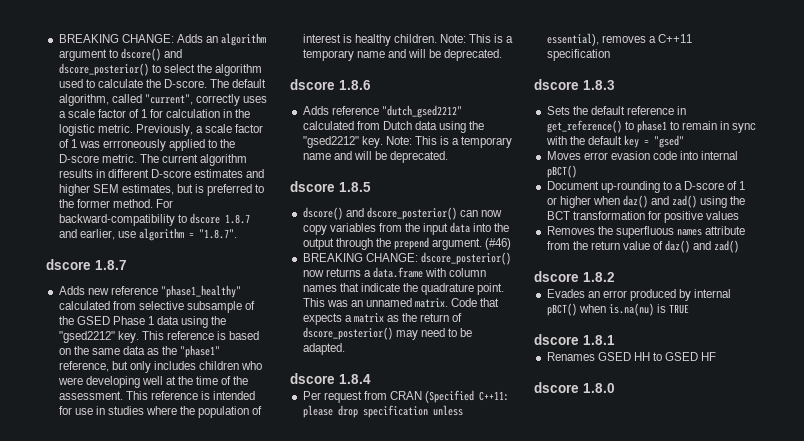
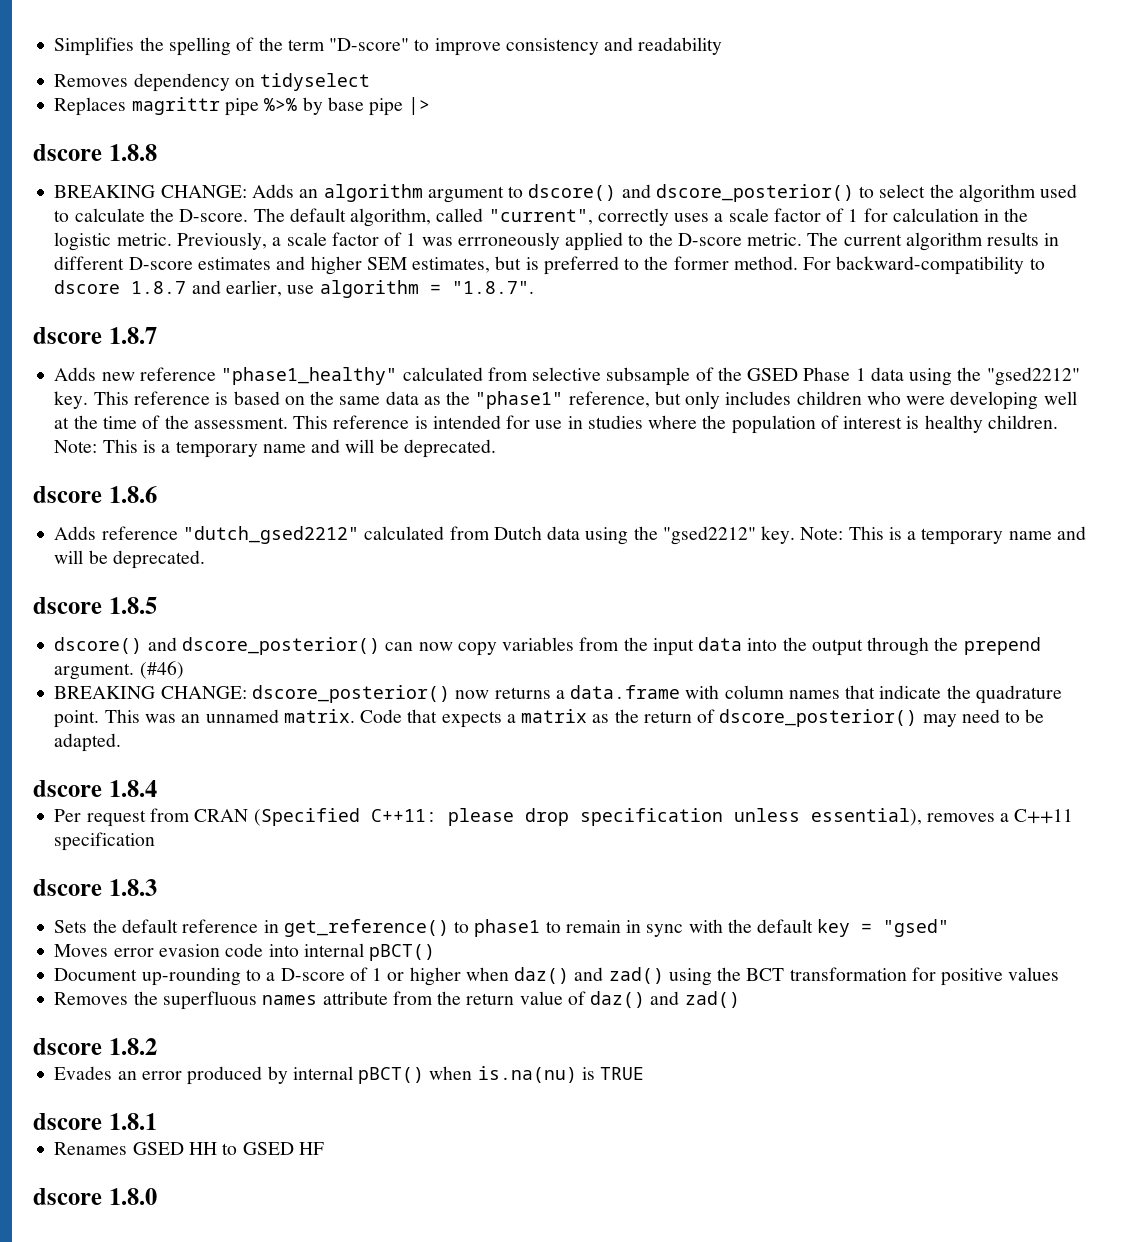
+ Simplifies the spelling of the term "D-score" to improve consistency and readability
+ Removes dependency on tidyselect
+ Replaces magrittr pipe %>% by base pipe |>
+ dscore 1.8.8

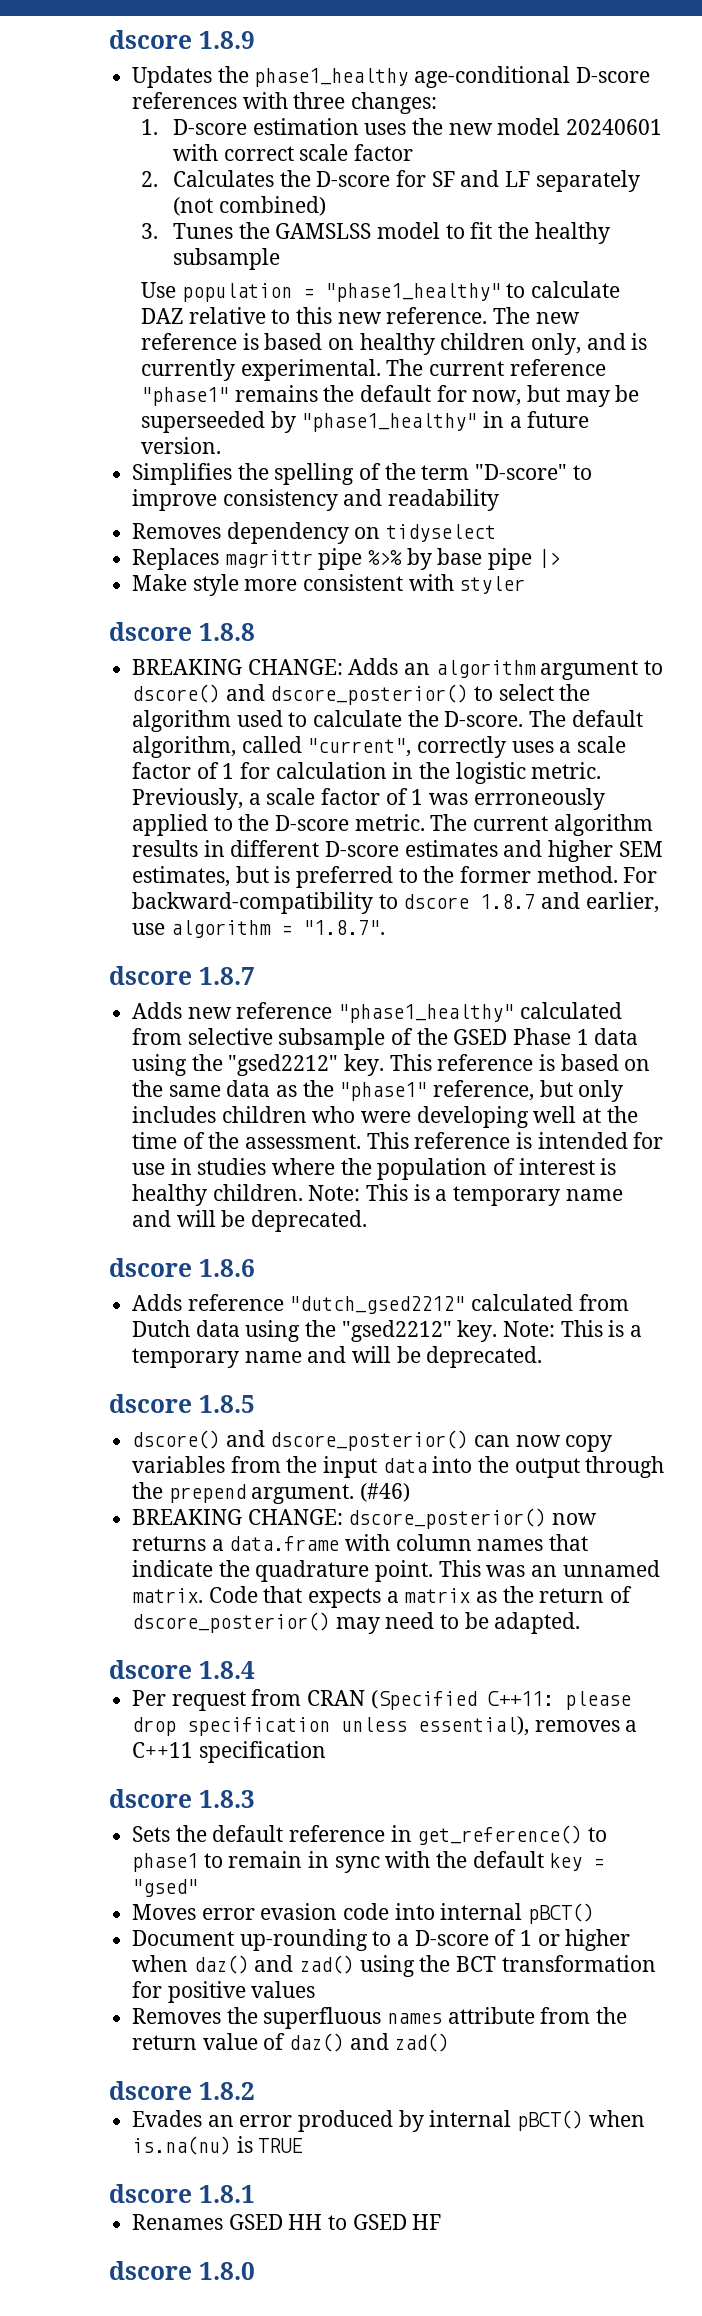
+ dscore 1.8.9
+ Updates the phase1_healthy age-conditional D-score references with three changes:
+ 1. D-score estimation uses the new model 20240601 with correct scale factor
+ 2. Calculates the D-score for SF and LF separately (not combined)
+ 3. Tunes the GAMSLSS model to fit the healthy subsample
+ Use population = "phase1_healthy" to calculate DAZ relative to this new reference. The new reference is based on healthy children only, and is currently experimental. The current reference "phase1" remains the default for now, but may be superseeded by "phase1_healthy" in a future version.
+ Make style more consistent with styler

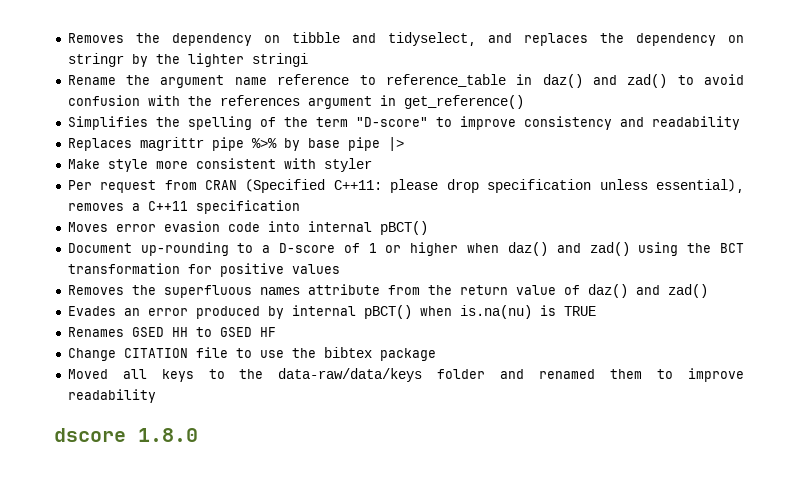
- dscore 1.8.9
- Updates the phase1_healthy age-conditional D-score references with three changes:
- 1. D-score estimation uses the new model 20240601 with correct scale factor
- 2. Calculates the D-score for SF and LF separately (not combined)
- 3. Tunes the GAMSLSS model to fit the healthy subsample
- Use population = "phase1_healthy" to calculate DAZ relative to this new reference. The new reference is based on healthy children only, and is currently experimental. The current reference "phase1" remains the default for now, but may be superseeded by "phase1_healthy" in a future version.
+ Removes the dependency on tibble and tidyselect, and replaces the dependency on stringr by the lighter stringi
+ Rename the argument name reference to reference_table in daz() and zad() to avoid confusion with the references argument in get_reference()
- Removes dependency on tidyselect
- dscore 1.8.8
- BREAKING CHANGE: Adds an algorithm argument to dscore() and dscore_posterior() to select the algorithm used to calculate the D-score. The default algorithm, called "current", correctly uses a scale factor of 1 for calculation in the logistic metric. Previously, a scale factor of 1 was errroneously applied to the D-score metric. The current algorithm results in different D-score estimates and higher SEM estimates, but is preferred to the former method. For backward-compatibility to dscore 1.8.7 and earlier, use algorithm = "1.8.7".
- dscore 1.8.7
- Adds new reference "phase1_healthy" calculated from selective subsample of the GSED Phase 1 data using the "gsed2212" key. This reference is based on the same data as the "phase1" reference, but only includes children who were developing well at the time of the assessment. This reference is intended for use in studies where the population of interest is healthy children. Note: This is a temporary name and will be deprecated.
- dscore 1.8.6
- Adds reference "dutch_gsed2212" calculated from Dutch data using the "gsed2212" key. Note: This is a temporary name and will be deprecated.
- dscore 1.8.5
- dscore() and dscore_posterior() can now copy variables from the input data into the output through the prepend argument. (#46)
- BREAKING CHANGE: dscore_posterior() now returns a data.frame with column names that indicate the quadrature point. This was an unnamed matrix. Code that expects a matrix as the return of dscore_posterior() may need to be adapted.
- dscore 1.8.4
- dscore 1.8.3
- Sets the default reference in get_reference() to phase1 to remain in sync with the default key = "gsed"
- dscore 1.8.2
- dscore 1.8.1
+ Change CITATION file to use the bibtex package
+ Moved all keys to the data-raw/data/keys folder and renamed them to improve readability

